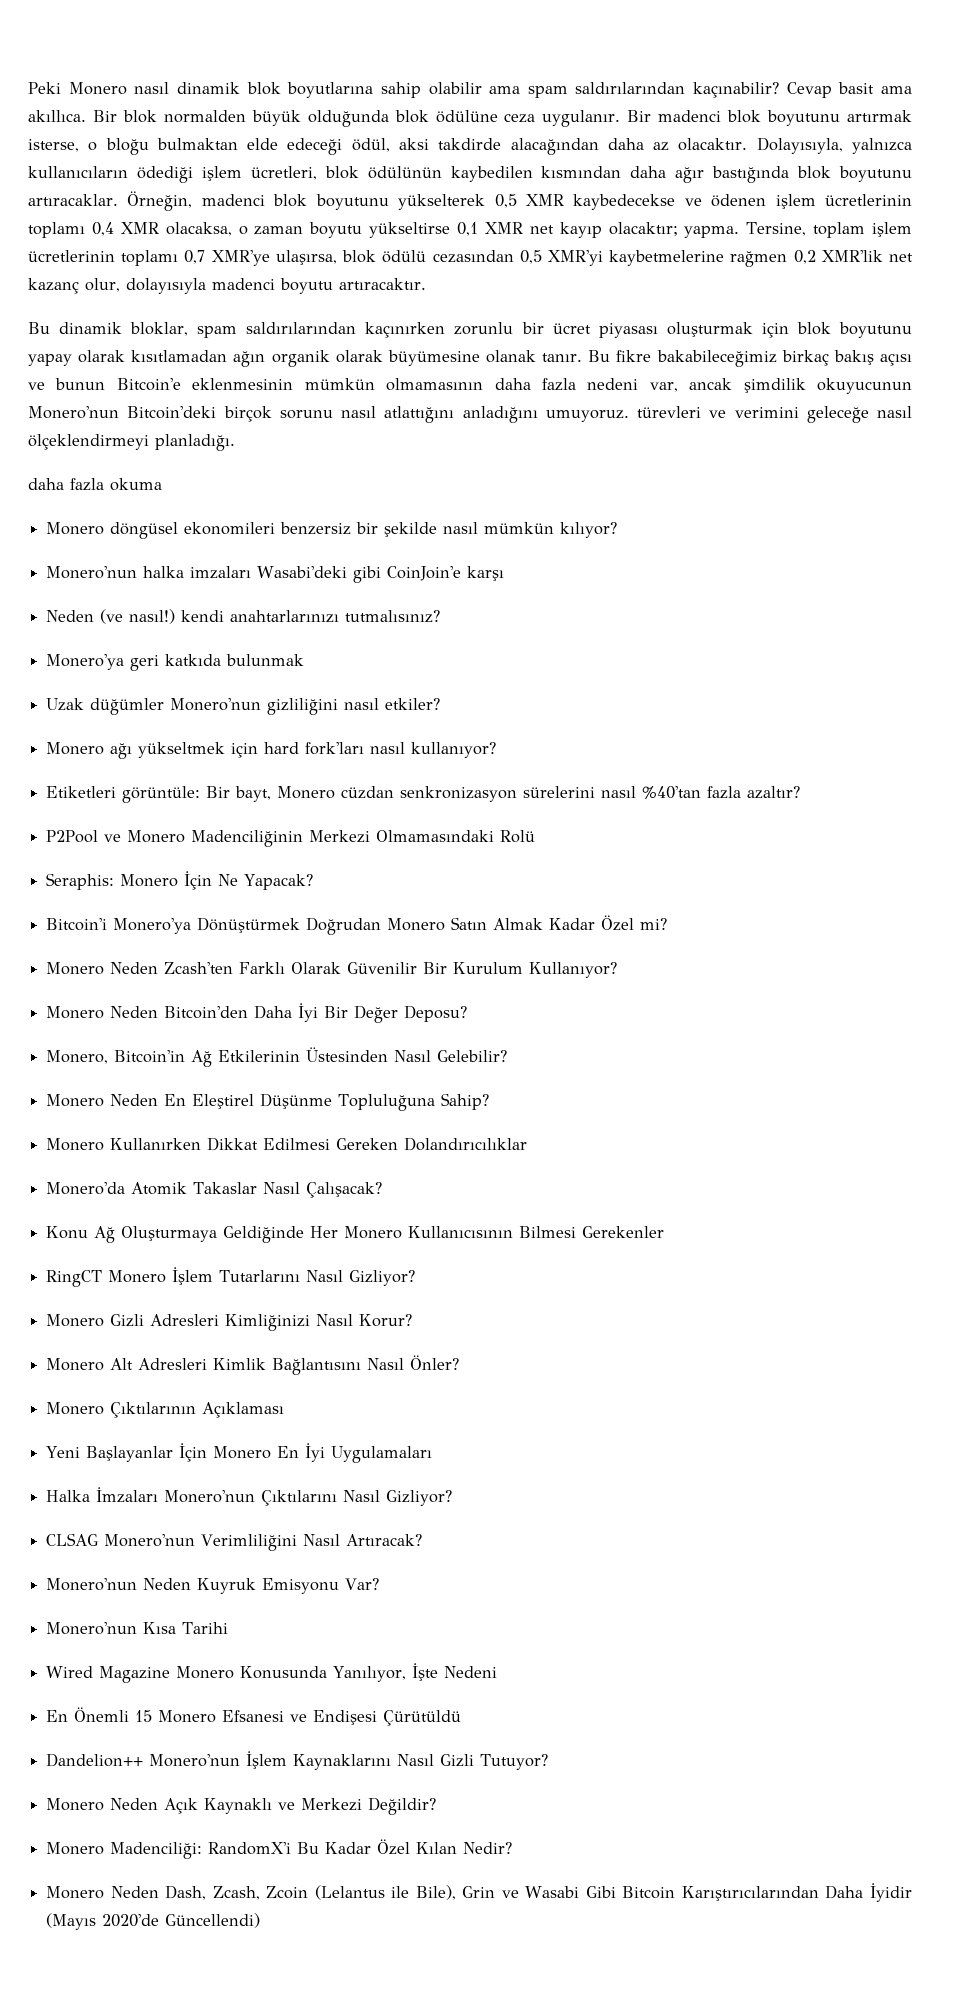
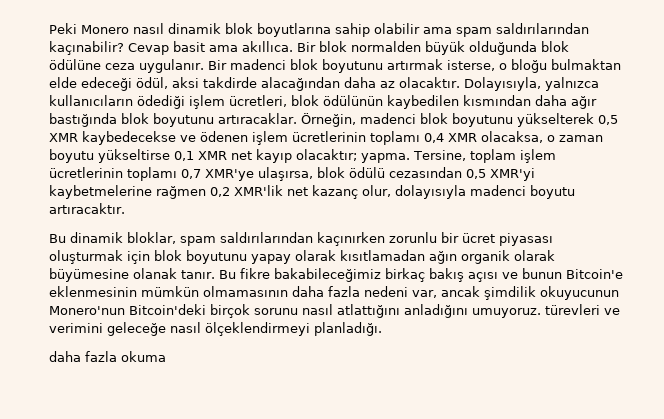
- Monero döngüsel ekonomileri benzersiz bir şekilde nasıl mümkün kılıyor?
- Monero'nun halka imzaları Wasabi'deki gibi CoinJoin'e karşı
- Neden (ve nasıl!) kendi anahtarlarınızı tutmalısınız?
- Monero'ya geri katkıda bulunmak
- Uzak düğümler Monero'nun gizliliğini nasıl etkiler?
- Monero ağı yükseltmek için hard fork'ları nasıl kullanıyor?
- Etiketleri görüntüle: Bir bayt, Monero cüzdan senkronizasyon sürelerini nasıl %40'tan fazla azaltır?
- P2Pool ve Monero Madenciliğinin Merkezi Olmamasındaki Rolü
- Seraphis: Monero İçin Ne Yapacak?
- Bitcoin'i Monero'ya Dönüştürmek Doğrudan Monero Satın Almak Kadar Özel mi?
- Monero Neden Zcash'ten Farklı Olarak Güvenilir Bir Kurulum Kullanıyor?
- Monero Neden Bitcoin'den Daha İyi Bir Değer Deposu?
- Monero, Bitcoin'in Ağ Etkilerinin Üstesinden Nasıl Gelebilir?
- Monero Neden En Eleştirel Düşünme Topluluğuna Sahip?
- Monero Kullanırken Dikkat Edilmesi Gereken Dolandırıcılıklar
- Monero'da Atomik Takaslar Nasıl Çalışacak?
- Konu Ağ Oluşturmaya Geldiğinde Her Monero Kullanıcısının Bilmesi Gerekenler
- RingCT Monero İşlem Tutarlarını Nasıl Gizliyor?
- Monero Gizli Adresleri Kimliğinizi Nasıl Korur?
- Monero Alt Adresleri Kimlik Bağlantısını Nasıl Önler?
- Monero Çıktılarının Açıklaması
- Yeni Başlayanlar İçin Monero En İyi Uygulamaları
- Halka İmzaları Monero'nun Çıktılarını Nasıl Gizliyor?
- CLSAG Monero'nun Verimliliğini Nasıl Artıracak?
- Monero'nun Neden Kuyruk Emisyonu Var?
- Monero'nun Kısa Tarihi
- Wired Magazine Monero Konusunda Yanılıyor, İşte Nedeni
- En Önemli 15 Monero Efsanesi ve Endişesi Çürütüldü
- Dandelion++ Monero'nun İşlem Kaynaklarını Nasıl Gizli Tutuyor?
- Monero Neden Açık Kaynaklı ve Merkezi Değildir?
- Monero Madenciliği: RandomX'i Bu Kadar Özel Kılan Nedir?
- Monero Neden Dash, Zcash, Zcoin (Lelantus ile Bile), Grin ve Wasabi Gibi Bitcoin Karıştırıcılarından Daha İyidir (Mayıs 2020'de Güncellendi)

